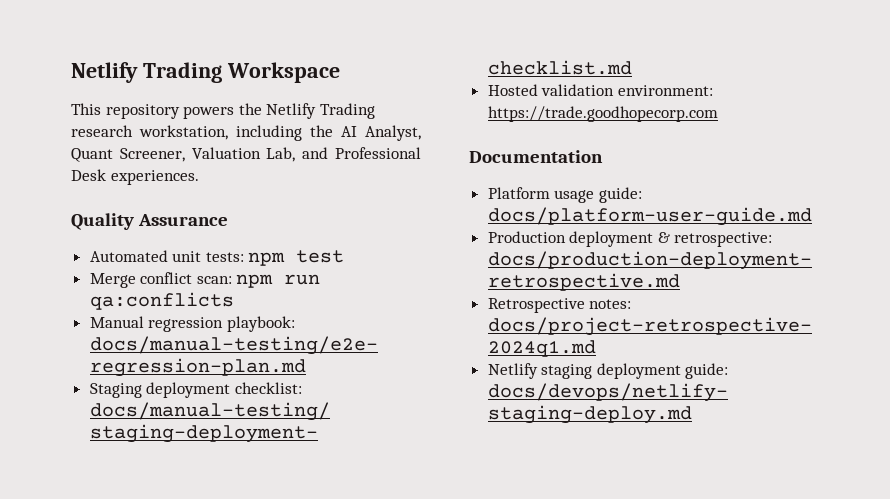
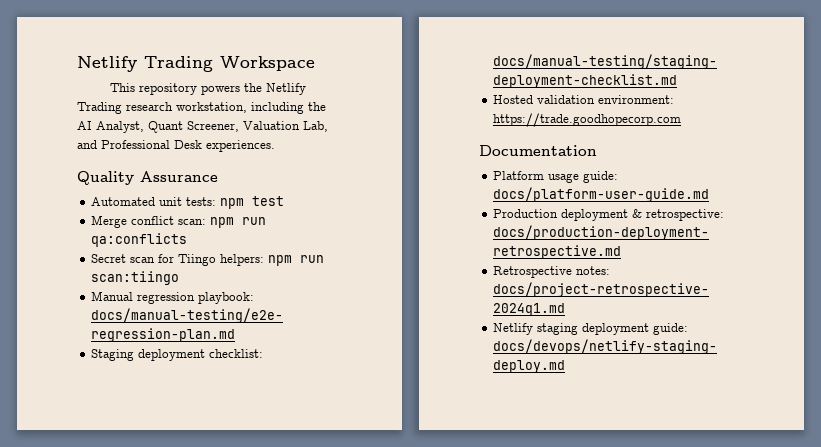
+ Secret scan for Tiingo helpers: npm run scan:tiingo

